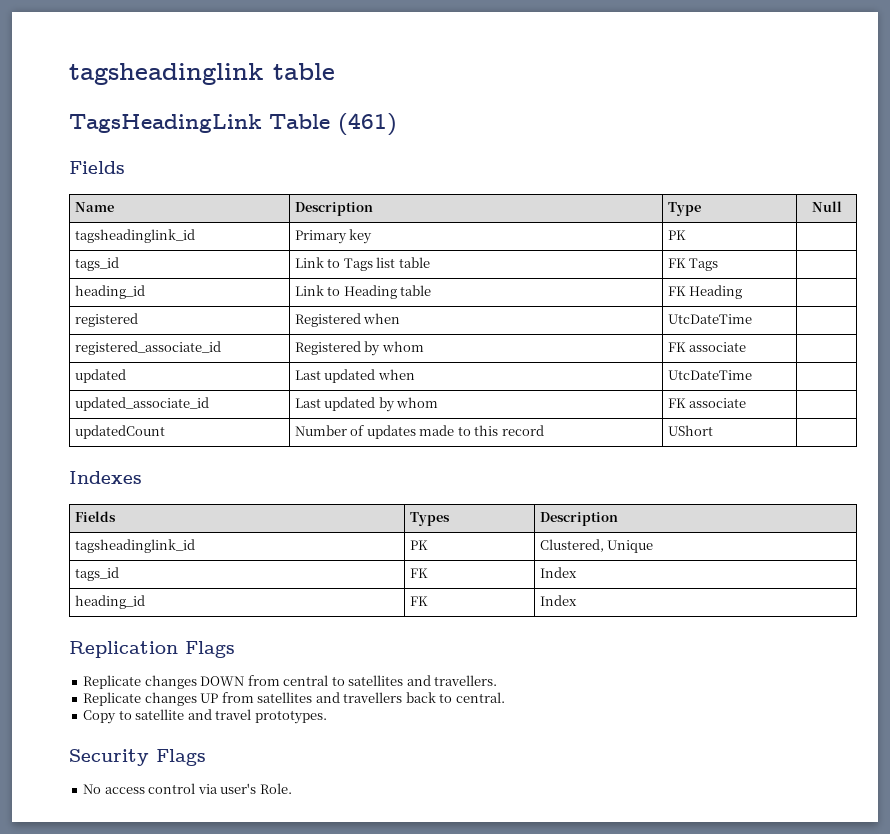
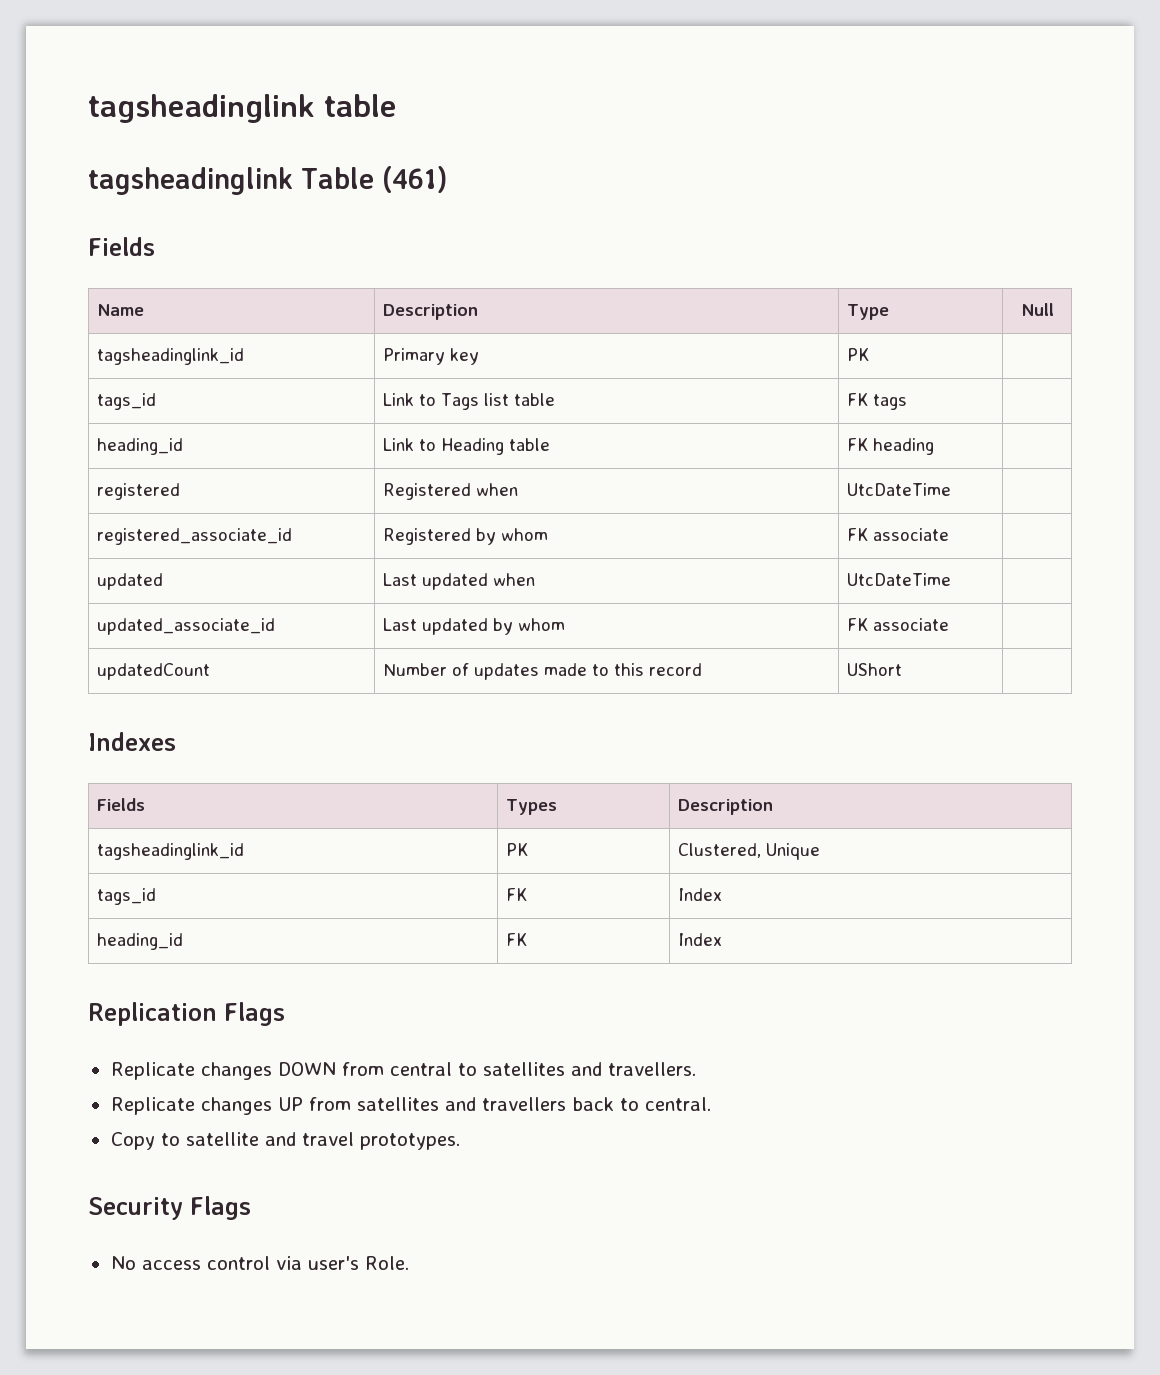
- TagsHeadingLink Table (461)
+ tagsheadinglink Table (461)
- tags_id | Link to Tags list table | FK Tags |
+ tags_id | Link to Tags list table | FK tags |
- heading_id | Link to Heading table | FK Heading |
+ heading_id | Link to Heading table | FK heading |

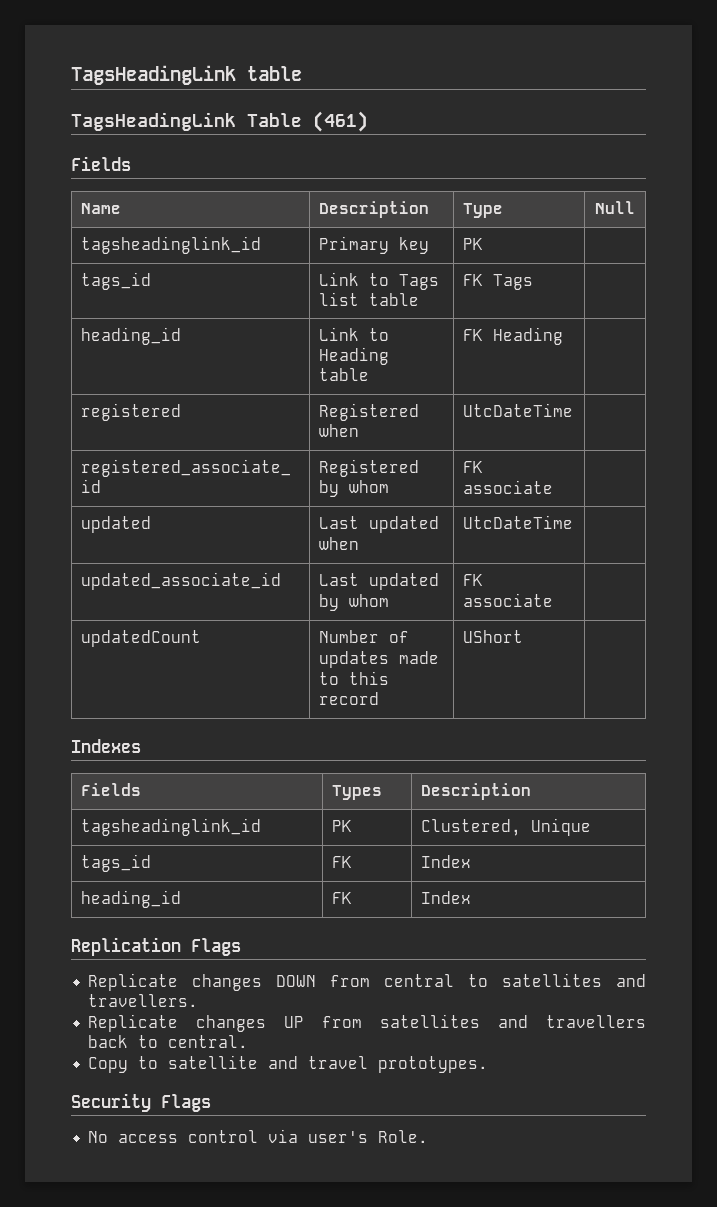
- tagsheadinglink table
+ TagsHeadingLink table
- tagsheadinglink Table (461)
+ TagsHeadingLink Table (461)
- tags_id | Link to Tags list table | FK tags |
+ tags_id | Link to Tags list table | FK Tags |
- heading_id | Link to Heading table | FK heading |
+ heading_id | Link to Heading table | FK Heading |

